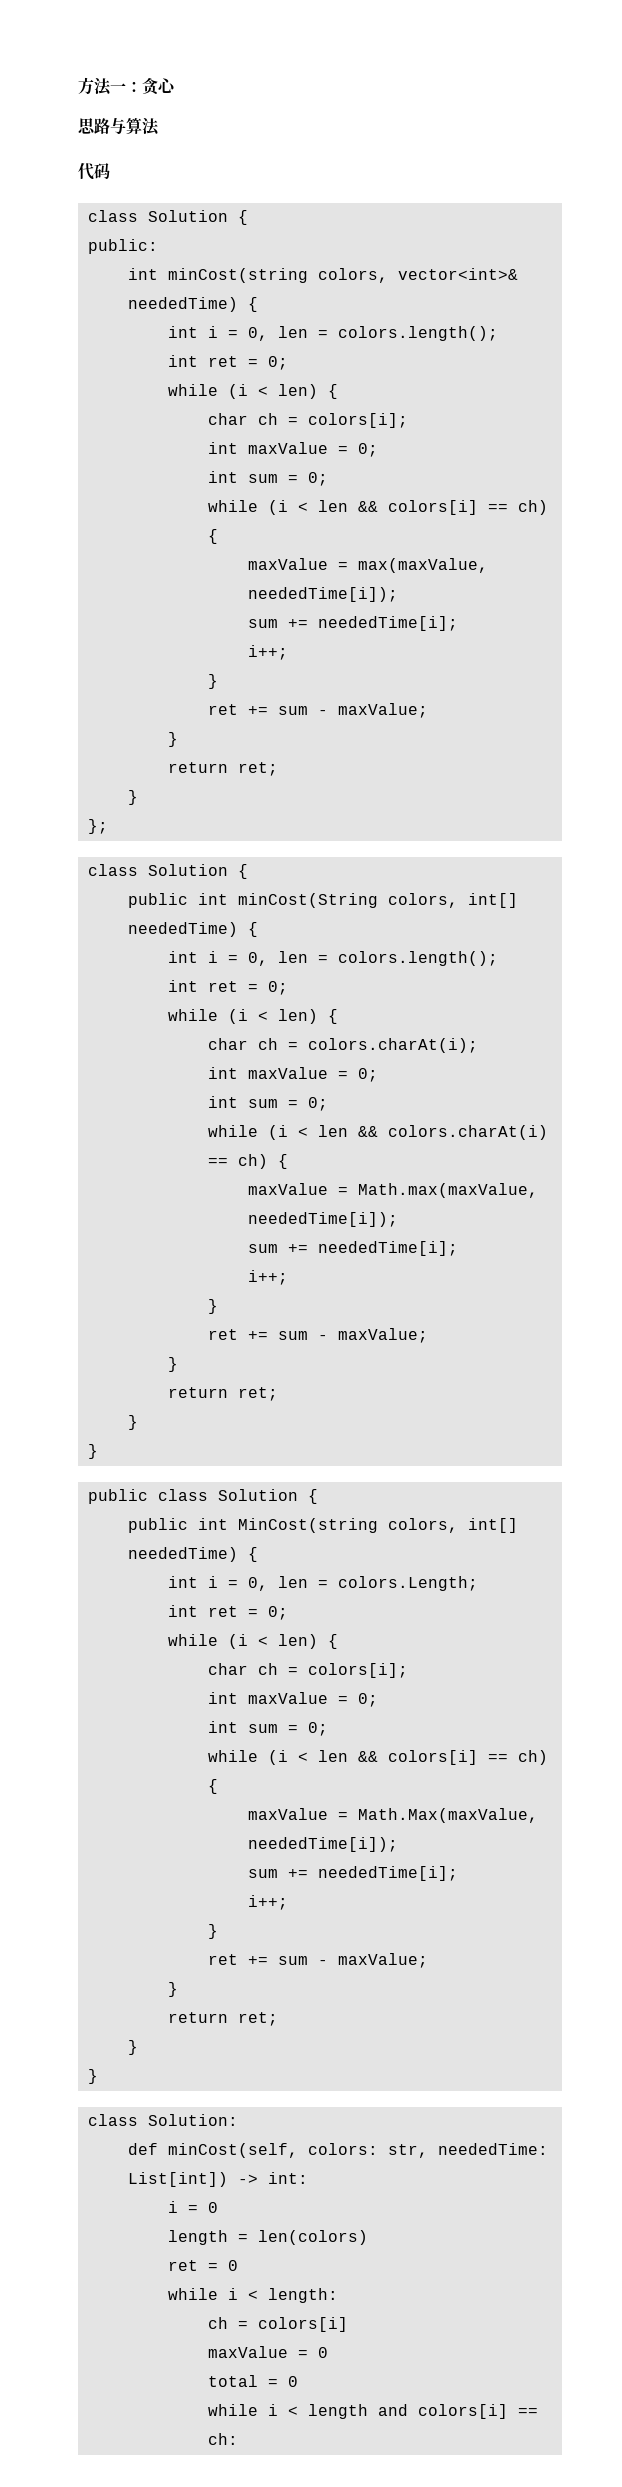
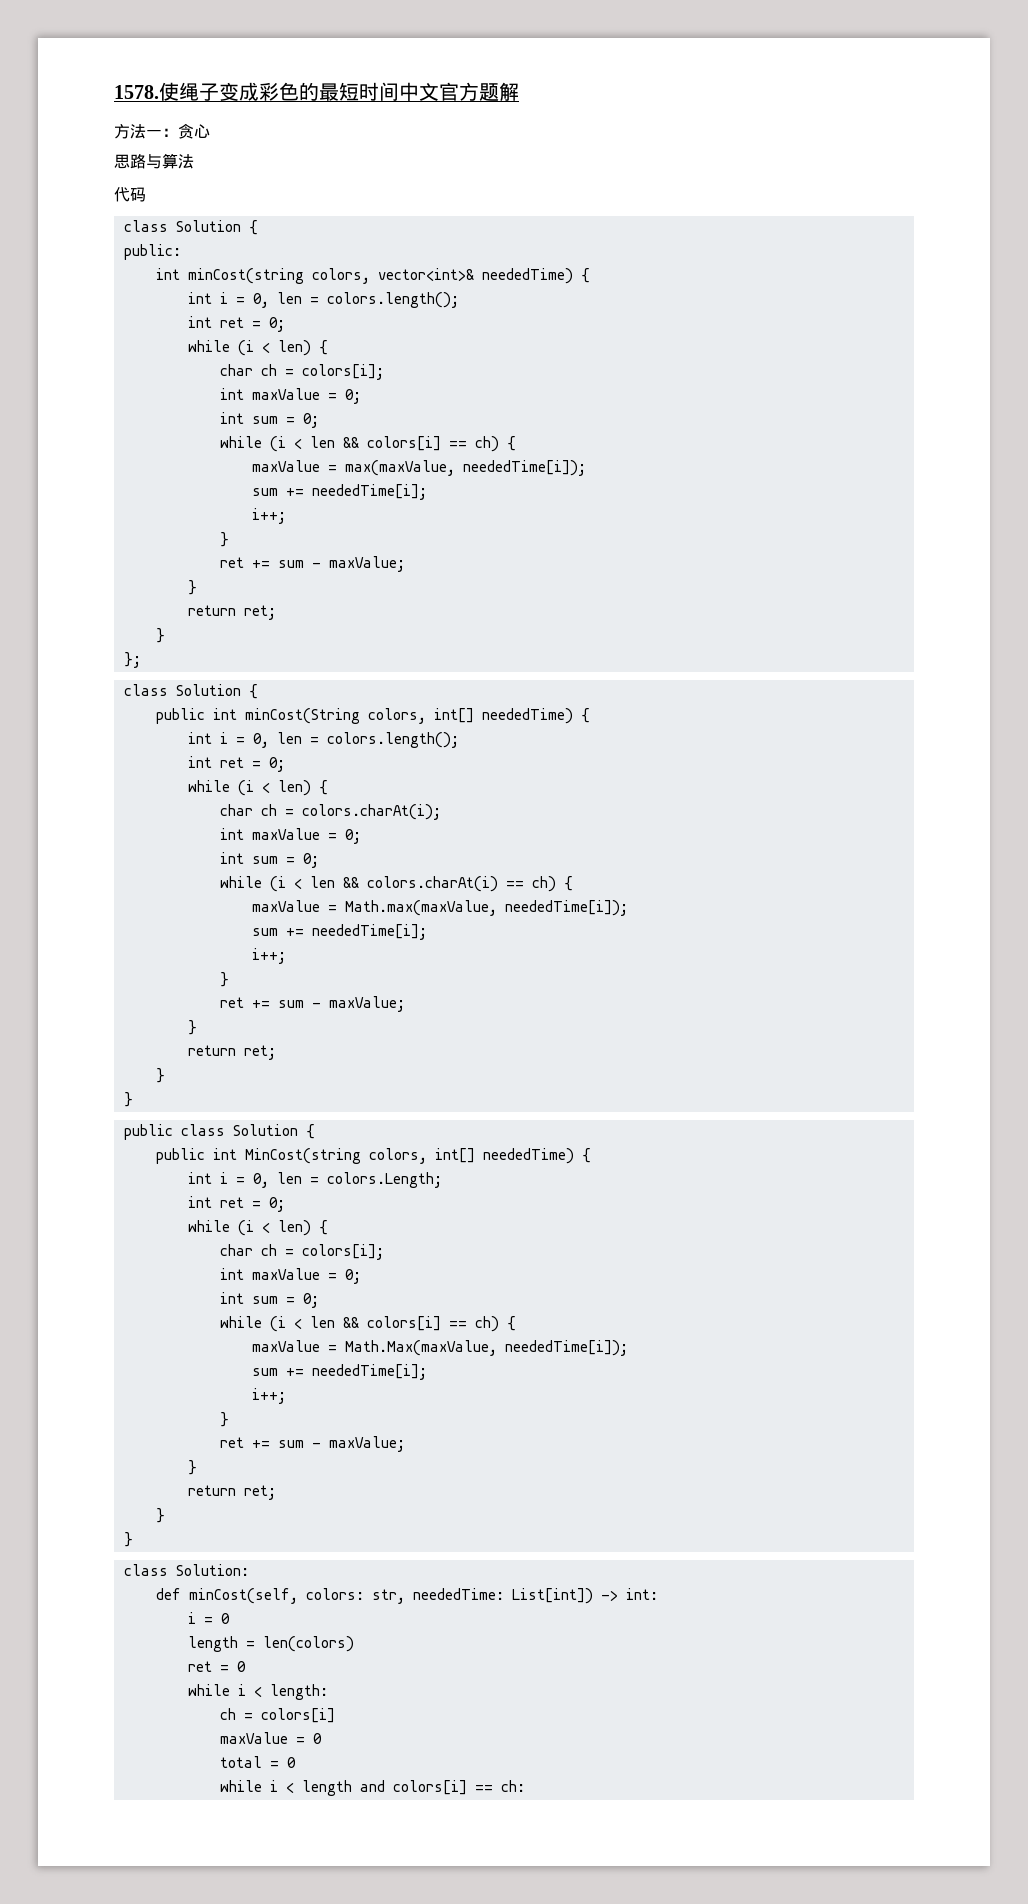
+ 1578.使绳子变成彩色的最短时间中文官方题解

